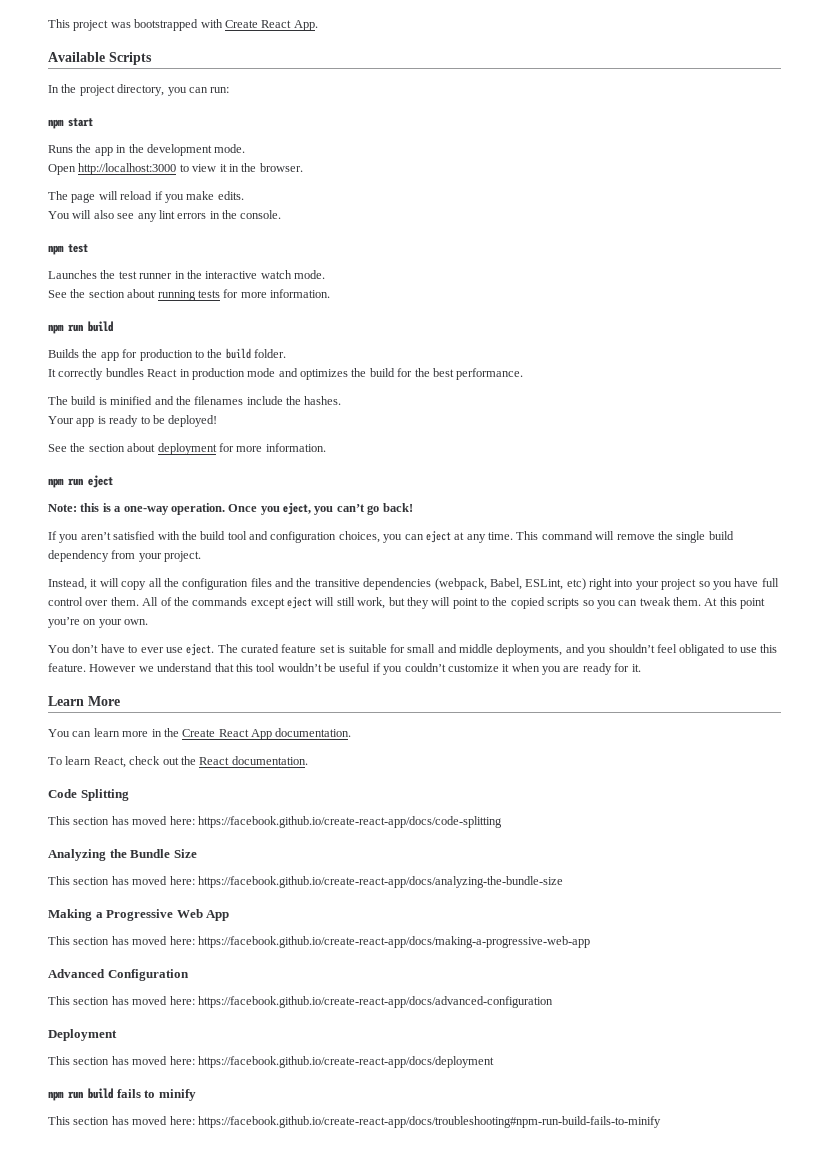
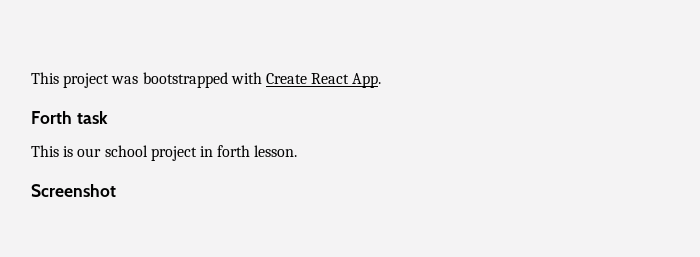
- Available Scripts
- In the project directory, you can run:
- npm start
- Runs the app in the development mode.
- Open http://localhost:3000 to view it in the browser.
- The page will reload if you make edits.
- You will also see any lint errors in the console.
- npm test
- Launches the test runner in the interactive watch mode.
- See the section about running tests for more information.
- npm run build
- Builds the app for production to the build folder.
- It correctly bundles React in production mode and optimizes the build for the best performance.
- The build is minified and the filenames include the hashes.
- Your app is ready to be deployed!
- See the section about deployment for more information.
- npm run eject
- Note: this is a one-way operation. Once you eject, you can’t go back!
- If you aren’t satisfied with the build tool and configuration choices, you can eject at any time. This command will remove the single build dependency from your project.
- Instead, it will copy all the configuration files and the transitive dependencies (webpack, Babel, ESLint, etc) right into your project so you have full control over them. All of the commands except eject will still work, but they will point to the copied scripts so you can tweak them. At this point you’re on your own.
- You don’t have to ever use eject. The curated feature set is suitable for small and middle deployments, and you shouldn’t feel obligated to use this feature. However we understand that this tool wouldn’t be useful if you couldn’t customize it when you are ready for it.
- Learn More
- You can learn more in the Create React App documentation.
- To learn React, check out the React documentation.
- Code Splitting
- This section has moved here: https://facebook.github.io/create-react-app/docs/code-splitting
- Analyzing the Bundle Size
- This section has moved here: https://facebook.github.io/create-react-app/docs/analyzing-the-bundle-size
- Making a Progressive Web App
- This section has moved here: https://facebook.github.io/create-react-app/docs/making-a-progressive-web-app
- Advanced Configuration
- This section has moved here: https://facebook.github.io/create-react-app/docs/advanced-configuration
- Deployment
- This section has moved here: https://facebook.github.io/create-react-app/docs/deployment
- npm run build fails to minify
- This section has moved here: https://facebook.github.io/create-react-app/docs/troubleshooting#npm-run-build-fails-to-minify
+ Forth task
+ This is our school project in forth lesson.
+ Screenshot

